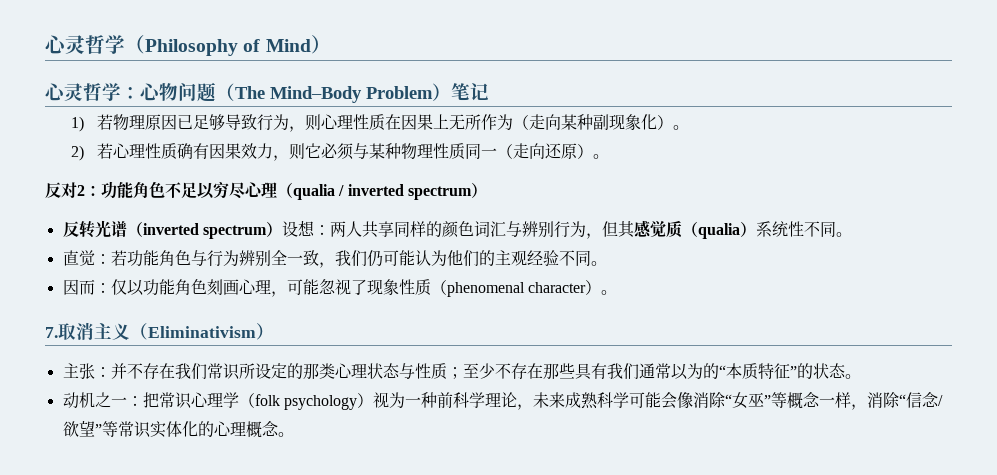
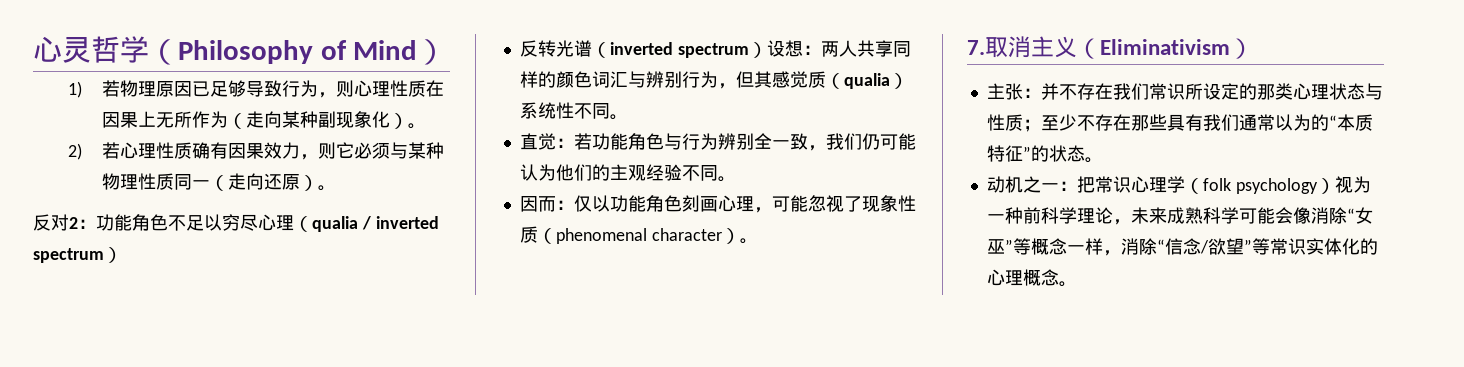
- 心灵哲学：心物问题（The Mind–Body Problem）笔记

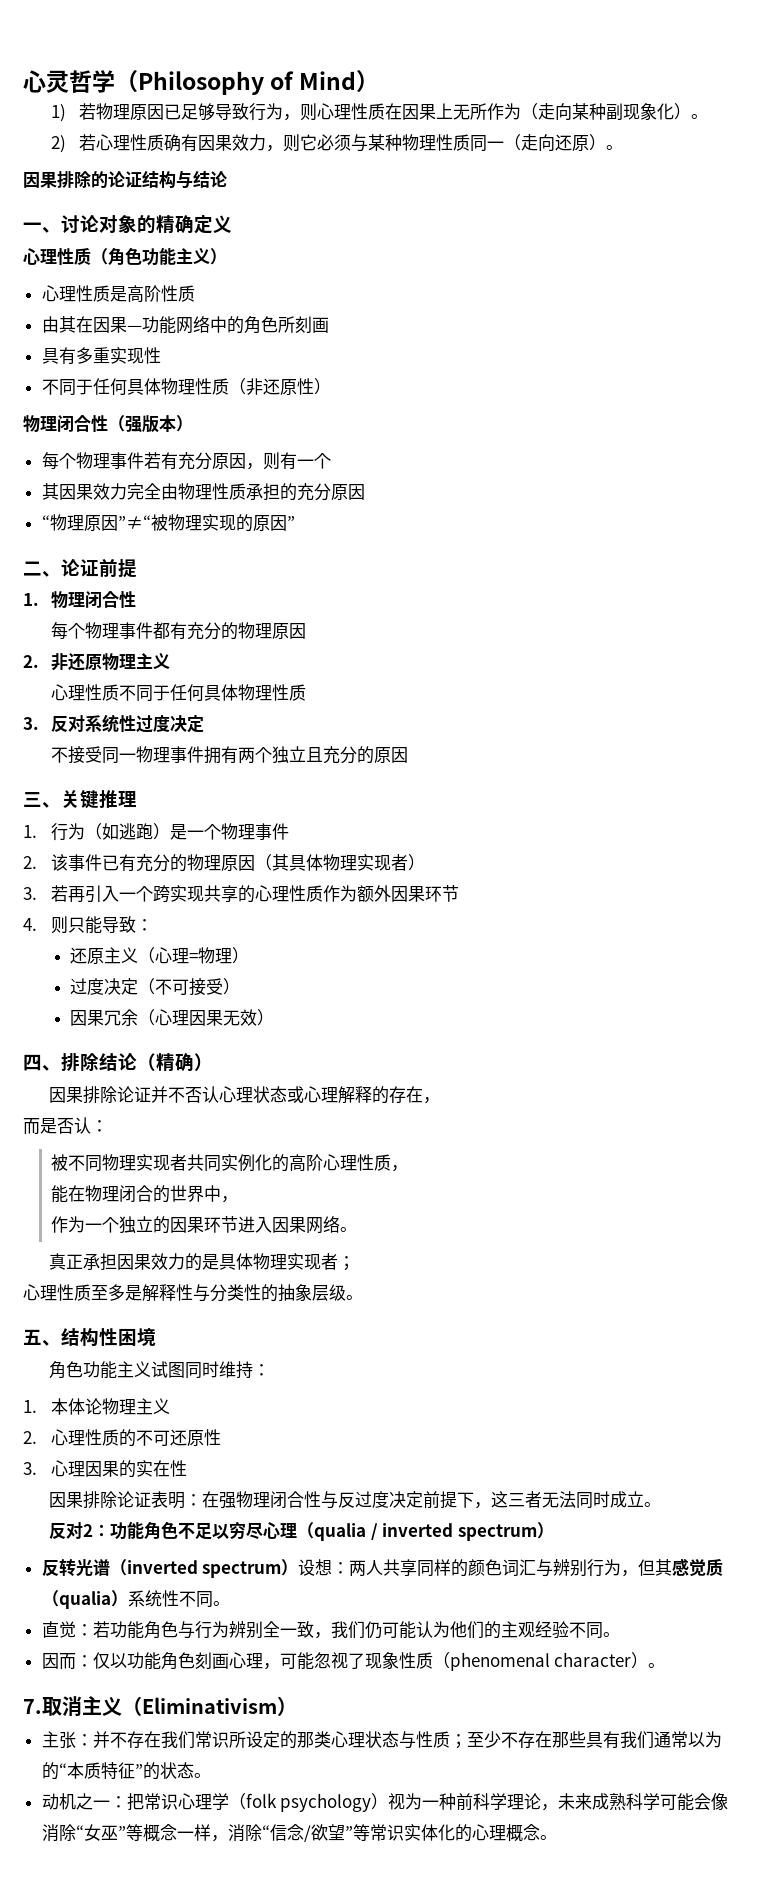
+ 因果排除的论证结构与结论
+ 一、讨论对象的精确定义
+ 心理性质（角色功能主义）
+ 心理性质是高阶性质
+ 由其在因果—功能网络中的角色所刻画
+ 具有多重实现性
+ 不同于任何具体物理性质（非还原性）
+ 物理闭合性（强版本）
+ 每个物理事件若有充分原因，则有一个
+ 其因果效力完全由物理性质承担的充分原因
+ “物理原因”≠“被物理实现的原因”
+ 二、论证前提
+ 1.物理闭合性
+ 每个物理事件都有充分的物理原因
+ 2.非还原物理主义
+ 心理性质不同于任何具体物理性质
+ 3.反对系统性过度决定
+ 不接受同一物理事件拥有两个独立且充分的原因
+ 三、关键推理
+ 1.行为（如逃跑）是一个物理事件
+ 2.该事件已有充分的物理原因（其具体物理实现者）
+ 3.若再引入一个跨实现共享的心理性质作为额外因果环节
+ 4.则只能导致：
+ 还原主义（心理=物理）
+ 过度决定（不可接受）
+ 因果冗余（心理因果无效）
+ 四、排除结论（精确）
+ 因果排除论证并不否认心理状态或心理解释的存在，
+ 而是否认：
+ 被不同物理实现者共同实例化的高阶心理性质，
+ 能在物理闭合的世界中，
+ 作为一个独立的因果环节进入因果网络。
+ 真正承担因果效力的是具体物理实现者；
+ 心理性质至多是解释性与分类性的抽象层级。
+ 五、结构性困境
+ 角色功能主义试图同时维持：
+ 1.本体论物理主义
+ 2.心理性质的不可还原性
+ 3.心理因果的实在性
+ 因果排除论证表明：在强物理闭合性与反过度决定前提下，这三者无法同时成立。

